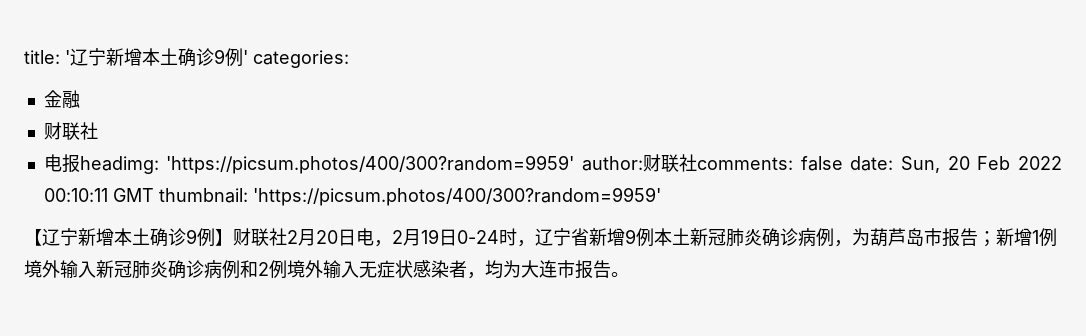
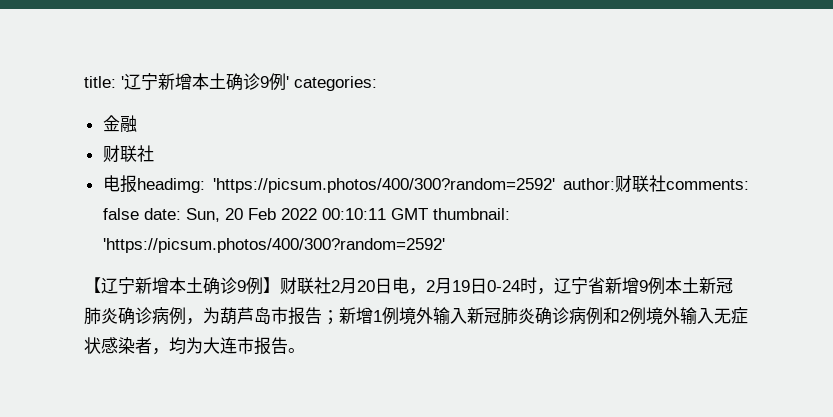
- 电报headimg: 'https://picsum.photos/400/300?random=9959' author:财联社comments: false date: Sun, 20 Feb 2022 00:10:11 GMT thumbnail: 'https://picsum.photos/400/300?random=9959'
+ 电报headimg: 'https://picsum.photos/400/300?random=2592' author:财联社comments: false date: Sun, 20 Feb 2022 00:10:11 GMT thumbnail: 'https://picsum.photos/400/300?random=2592'

